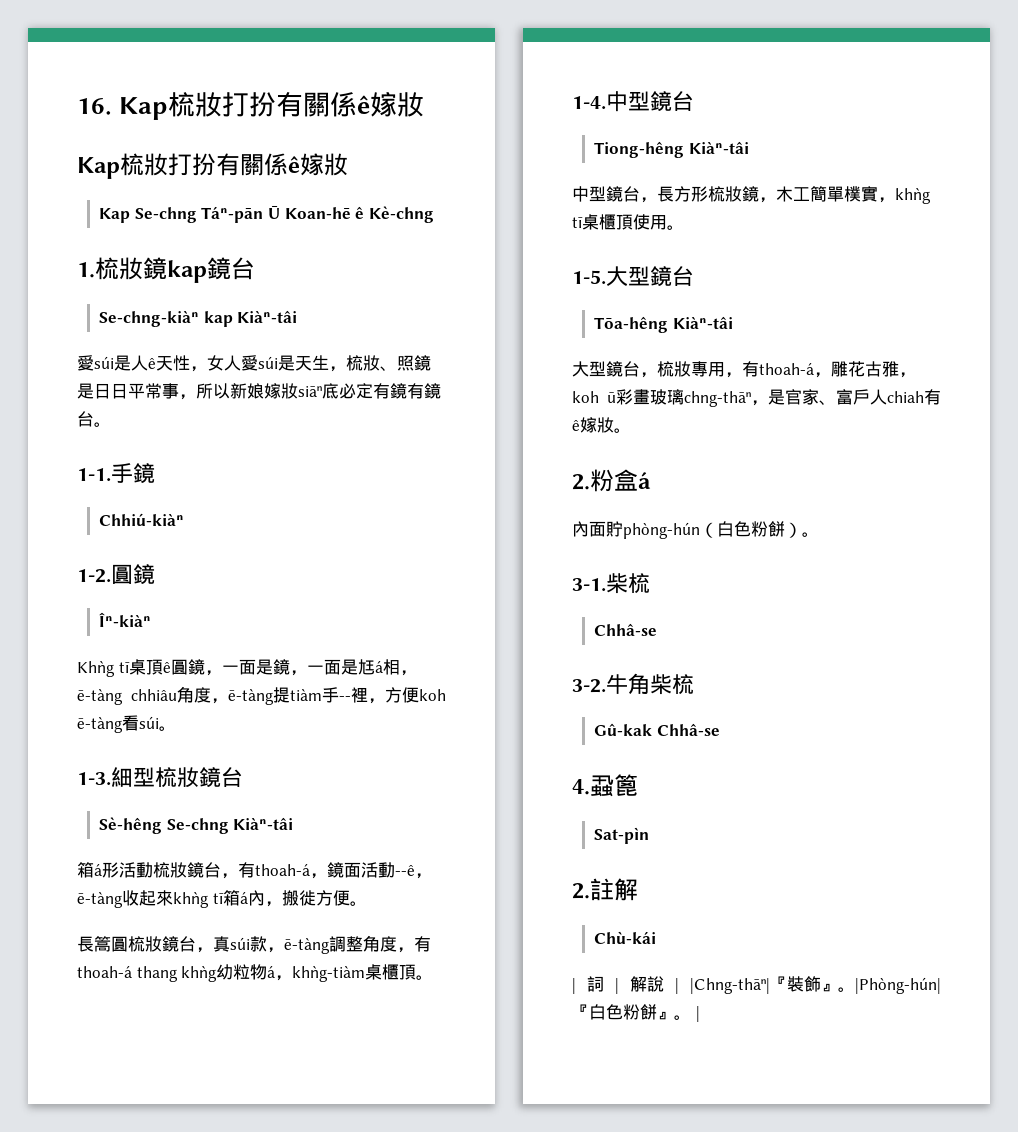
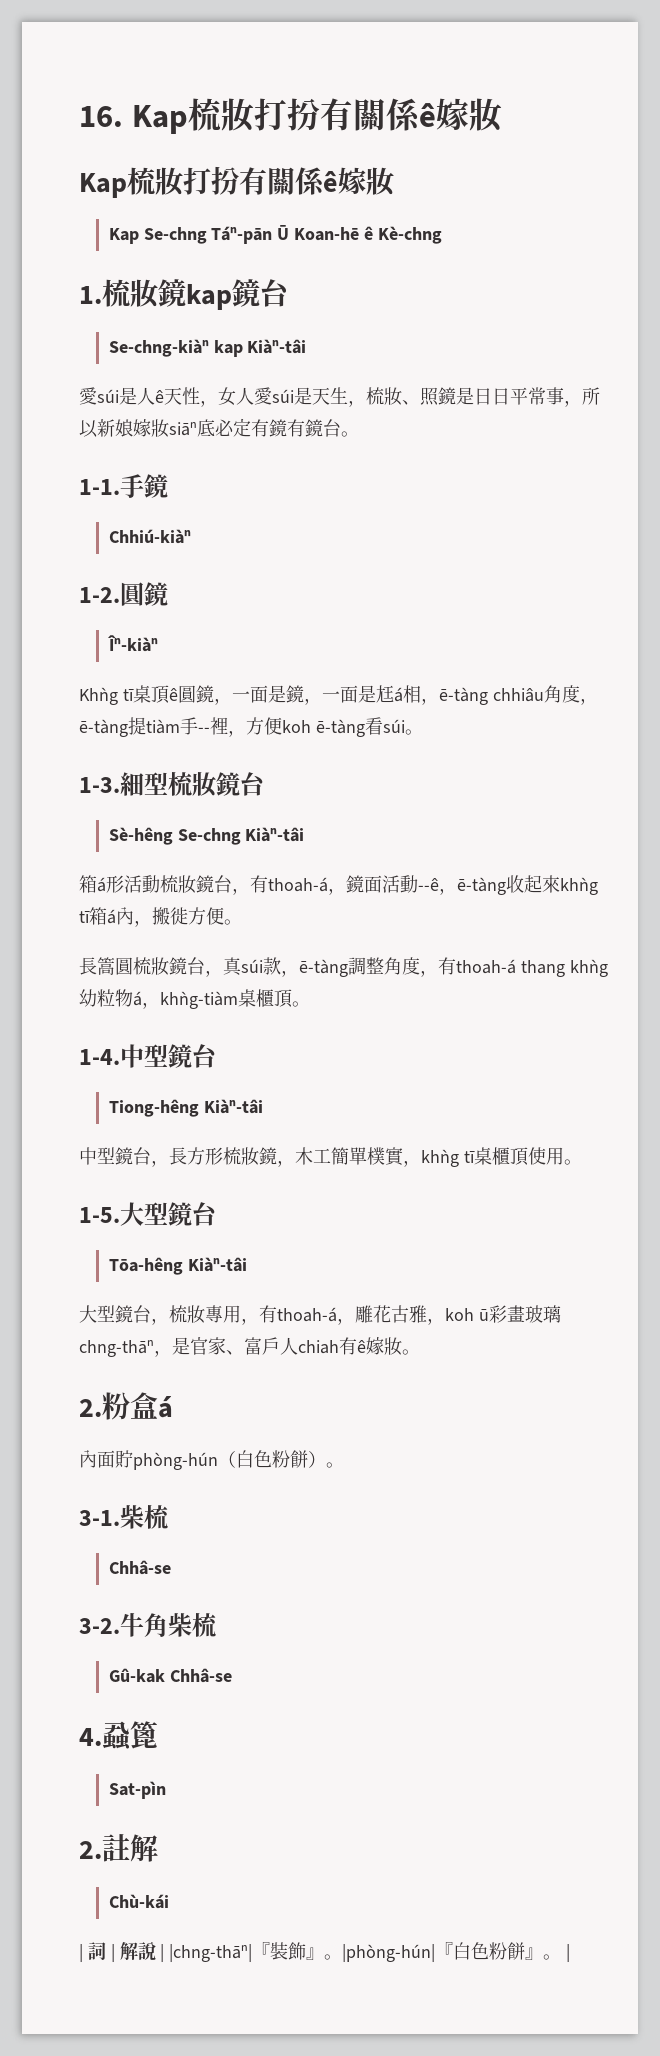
- | 詞 | 解說 | |Chng-thāⁿ|『裝飾』。
+ | 詞 | 解說 | |chng-thāⁿ|『裝飾』。
- |Phòng-hún|『白色粉餅』。
+ |phòng-hún|『白色粉餅』。

